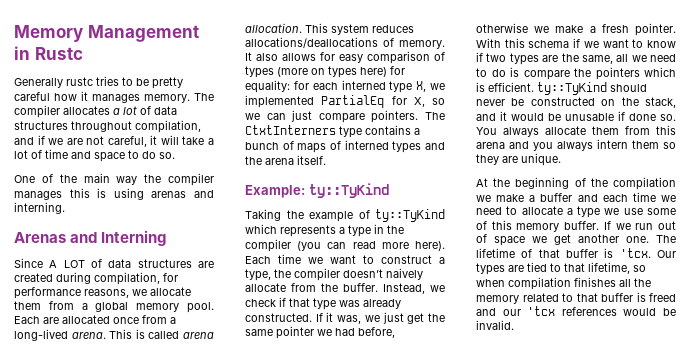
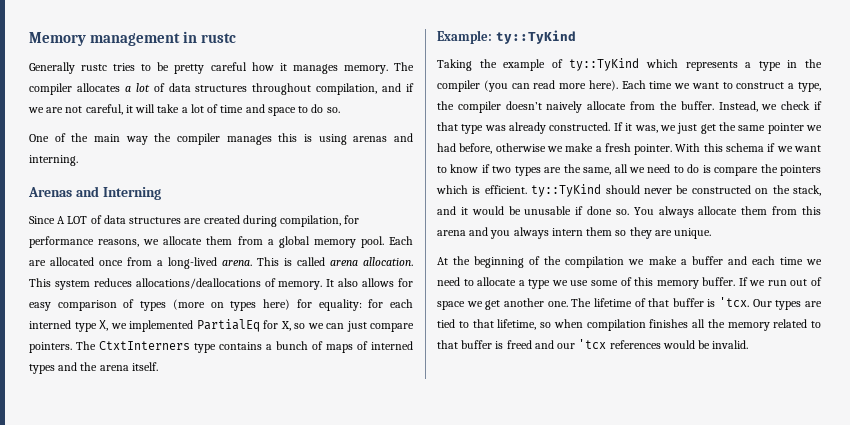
- Memory Management in Rustc
+ Memory management in rustc

